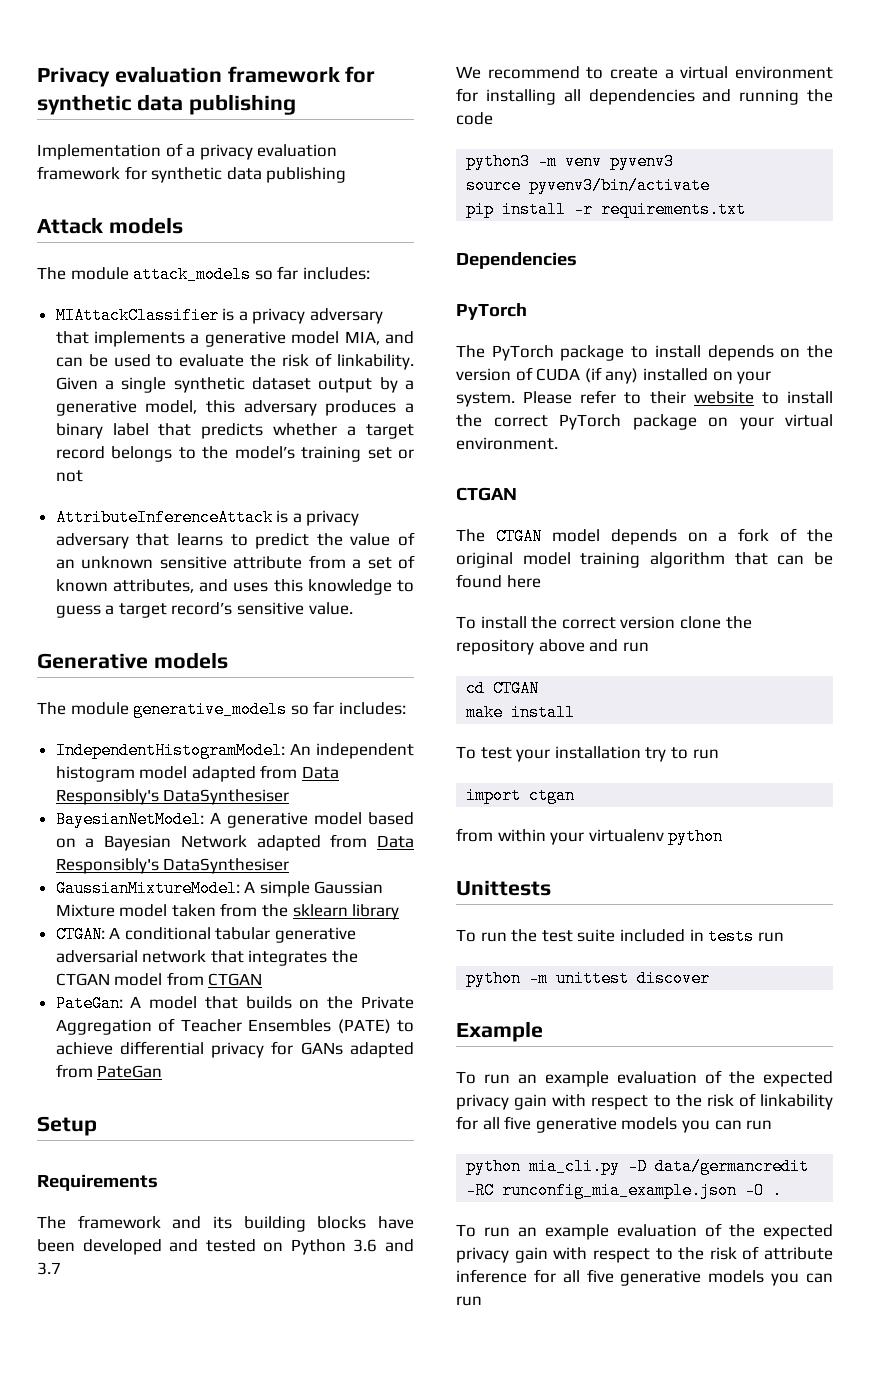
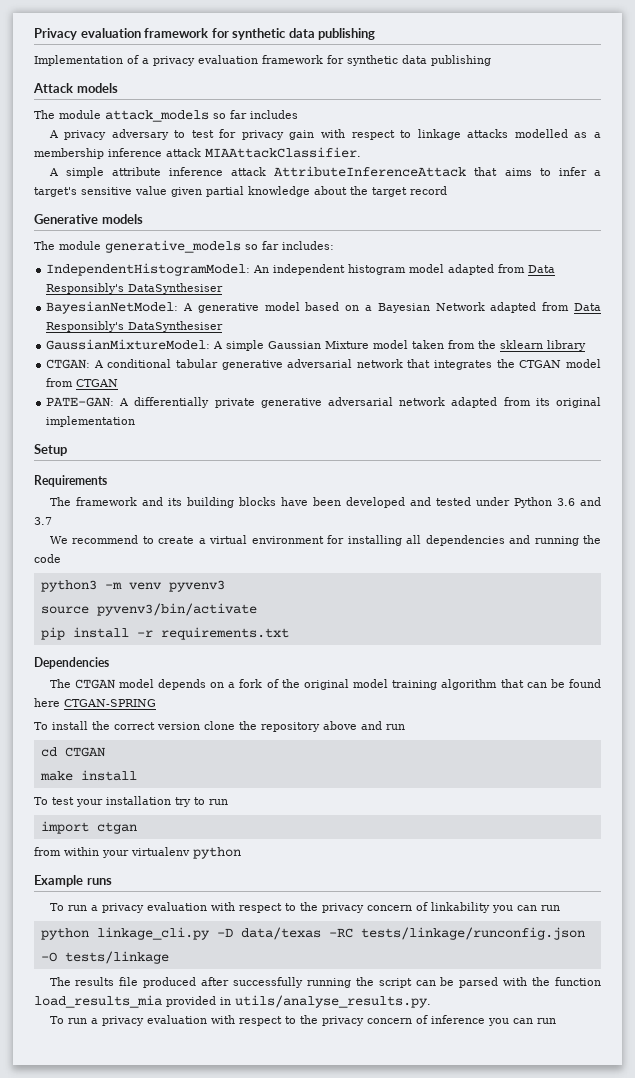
- The module attack_models so far includes:
- MIAttackClassifier is a privacy adversary that implements a generative model MIA, and can be used to evaluate the risk of linkability. Given a single synthetic dataset output by a generative model, this adversary produces a binary label that predicts whether a target record belongs to the model’s training set or not
- AttributeInferenceAttack is a privacy adversary that learns to predict the value of an unknown sensitive attribute from a set of known attributes, and uses this knowledge to guess a target record’s sensitive value.
+ The module attack_models so far includes
+ A privacy adversary to test for privacy gain with respect to linkage attacks modelled as a membership inference attack MIAAttackClassifier.
+ A simple attribute inference attack AttributeInferenceAttack that aims to infer a target's sensitive value given partial knowledge about the target record
- PateGan: A model that builds on the Private Aggregation of Teacher Ensembles (PATE) to achieve differential privacy for GANs adapted from PateGan
+ PATE-GAN: A differentially private generative adversarial network adapted from its original implementation
- The framework and its building blocks have been developed and tested on Python 3.6 and 3.7
+ The framework and its building blocks have been developed and tested under Python 3.6 and 3.7
  Dependencies
- PyTorch
- The PyTorch package to install depends on the version of CUDA (if any) installed on your system. Please refer to their website to install the correct PyTorch package on your virtual environment.
- CTGAN
- The CTGAN model depends on a fork of the original model training algorithm that can be found here
+ The CTGAN model depends on a fork of the original model training algorithm that can be found here CTGAN-SPRING
- Unittests
- To run the test suite included in tests run
- python -m unittest discover
- Example
- To run an example evaluation of the expected privacy gain with respect to the risk of linkability for all five generative models you can run
- python mia_cli.py -D data/germancredit -RC runconfig_mia_example.json -O .
- To run an example evaluation of the expected privacy gain with respect to the risk of attribute inference for all five generative models you can run
+ Example runs
+ To run a privacy evaluation with respect to the privacy concern of linkability you can run
+ python linkage_cli.py -D data/texas -RC tests/linkage/runconfig.json -O tests/linkage
+ The results file produced after successfully running the script can be parsed with the function load_results_mia provided in utils/analyse_results.py.
+ To run a privacy evaluation with respect to the privacy concern of inference you can run

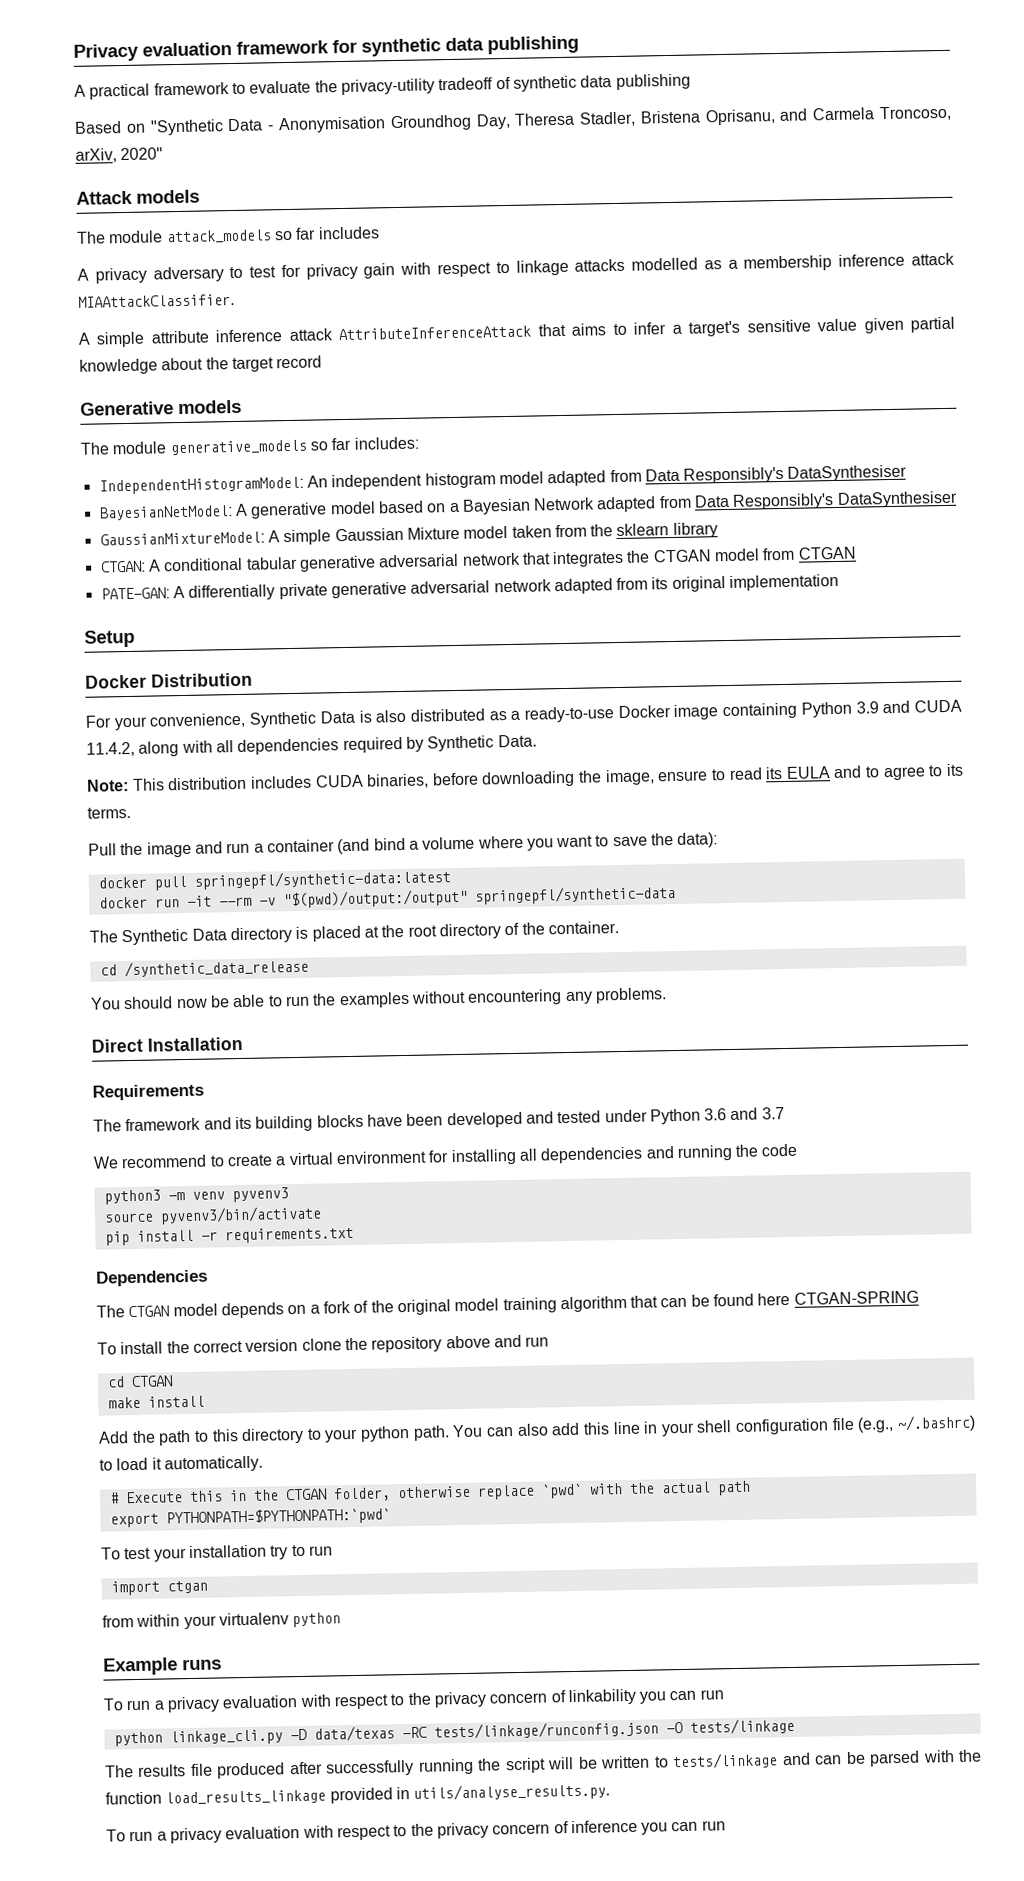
- Implementation of a privacy evaluation framework for synthetic data publishing
+ A practical framework to evaluate the privacy-utility tradeoff of synthetic data publishing
+ Based on "Synthetic Data - Anonymisation Groundhog Day, Theresa Stadler, Bristena Oprisanu, and Carmela Troncoso, arXiv, 2020"
+ Docker Distribution
+ For your convenience, Synthetic Data is also distributed as a ready-to-use Docker image containing Python 3.9 and CUDA 11.4.2, along with all dependencies required by Synthetic Data.
+ Note: This distribution includes CUDA binaries, before downloading the image, ensure to read its EULA and to agree to its terms.
+ Pull the image and run a container (and bind a volume where you want to save the data):
+ docker pull springepfl/synthetic-data:latest
+ docker run -it --rm -v "$(pwd)/output:/output" springepfl/synthetic-data
+ The Synthetic Data directory is placed at the root directory of the container.
+ cd /synthetic_data_release
+ You should now be able to run the examples without encountering any problems.
+ Direct Installation
+ Add the path to this directory to your python path. You can also add this line in your shell configuration file (e.g., ~/.bashrc) to load it automatically.
+ # Execute this in the CTGAN folder, otherwise replace `pwd` with the actual path
+ export PYTHONPATH=$PYTHONPATH:`pwd`
- The results file produced after successfully running the script can be parsed with the function load_results_mia provided in utils/analyse_results.py.
+ The results file produced after successfully running the script will be written to tests/linkage and can be parsed with the function load_results_linkage provided in utils/analyse_results.py.

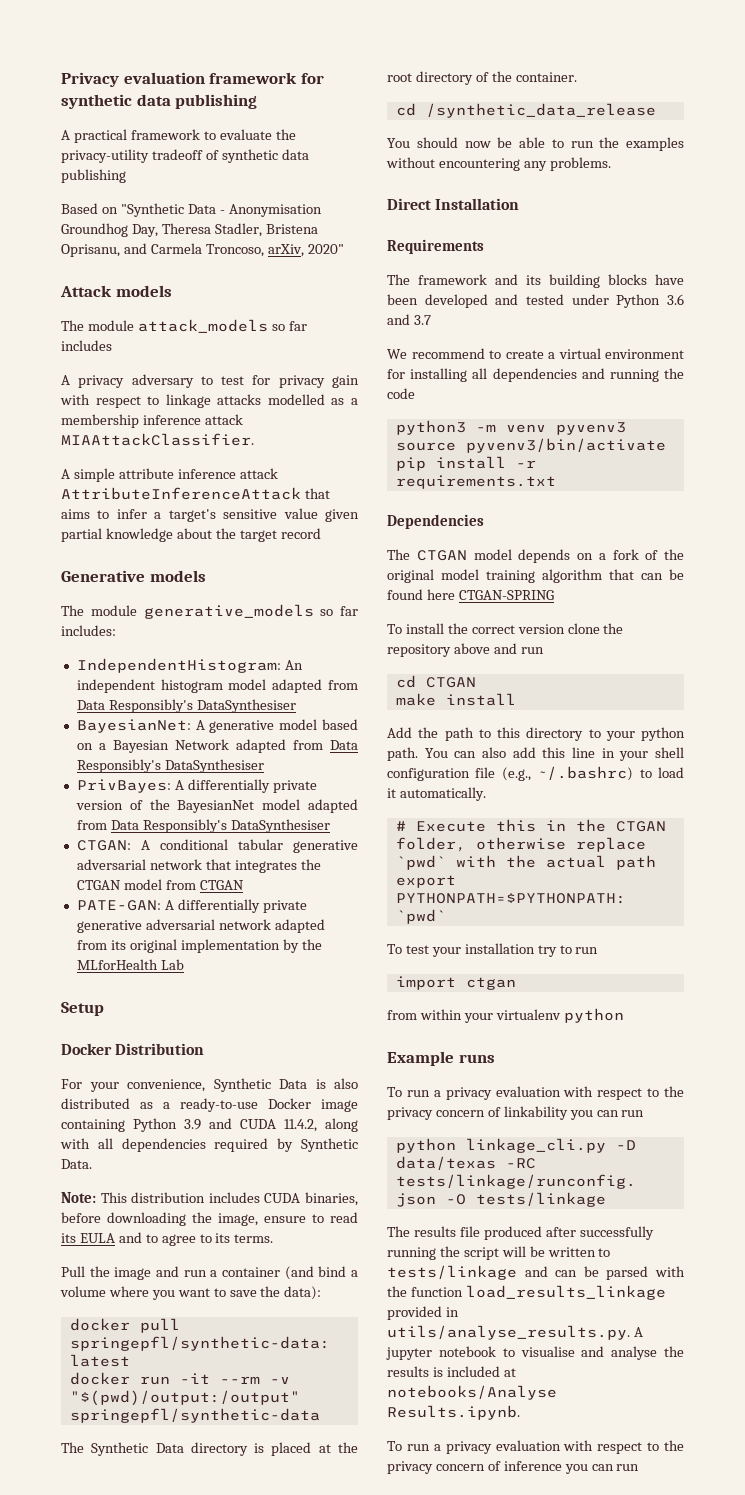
- IndependentHistogramModel: An independent histogram model adapted from Data Responsibly's DataSynthesiser
+ IndependentHistogram: An independent histogram model adapted from Data Responsibly's DataSynthesiser
- BayesianNetModel: A generative model based on a Bayesian Network adapted from Data Responsibly's DataSynthesiser
+ BayesianNet: A generative model based on a Bayesian Network adapted from Data Responsibly's DataSynthesiser
- GaussianMixtureModel: A simple Gaussian Mixture model taken from the sklearn library
+ PrivBayes: A differentially private version of the BayesianNet model adapted from Data Responsibly's DataSynthesiser
- PATE-GAN: A differentially private generative adversarial network adapted from its original implementation
+ PATE-GAN: A differentially private generative adversarial network adapted from its original implementation by the MLforHealth Lab
- The results file produced after successfully running the script will be written to tests/linkage and can be parsed with the function load_results_linkage provided in utils/analyse_results.py.
+ The results file produced after successfully running the script will be written to tests/linkage and can be parsed with the function load_results_linkage provided in utils/analyse_results.py. A jupyter notebook to visualise and analyse the results is included at notebooks/Analyse Results.ipynb.

